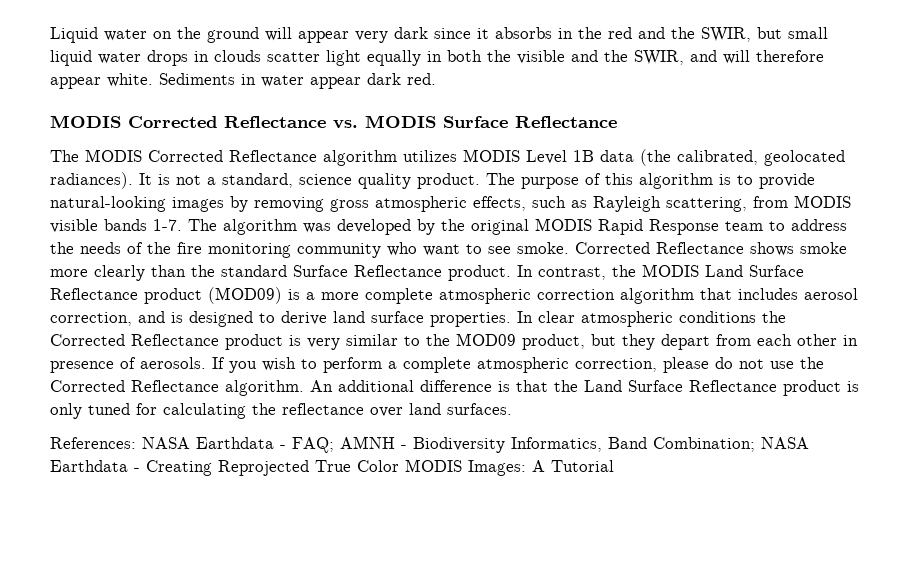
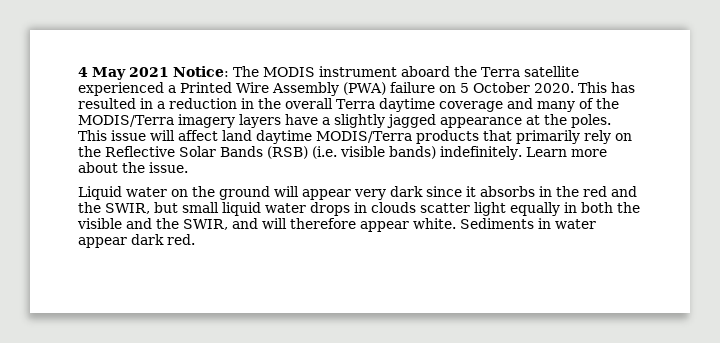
+ 4 May 2021 Notice: The MODIS instrument aboard the Terra satellite experienced a Printed Wire Assembly (PWA) failure on 5 October 2020. This has resulted in a reduction in the overall Terra daytime coverage and many of the MODIS/Terra imagery layers have a slightly jagged appearance at the poles. This issue will affect land daytime MODIS/Terra products that primarily rely on the Reflective Solar Bands (RSB) (i.e. visible bands) indefinitely. Learn more about the issue.
- MODIS Corrected Reflectance vs. MODIS Surface Reflectance
- The MODIS Corrected Reflectance algorithm utilizes MODIS Level 1B data (the calibrated, geolocated radiances). It is not a standard, science quality product. The purpose of this algorithm is to provide natural-looking images by removing gross atmospheric effects, such as Rayleigh scattering, from MODIS visible bands 1-7. The algorithm was developed by the original MODIS Rapid Response team to address the needs of the fire monitoring community who want to see smoke. Corrected Reflectance shows smoke more clearly than the standard Surface Reflectance product. In contrast, the MODIS Land Surface Reflectance product (MOD09) is a more complete atmospheric correction algorithm that includes aerosol correction, and is designed to derive land surface properties. In clear atmospheric conditions the Corrected Reflectance product is very similar to the MOD09 product, but they depart from each other in presence of aerosols. If you wish to perform a complete atmospheric correction, please do not use the Corrected Reflectance algorithm. An additional difference is that the Land Surface Reflectance product is only tuned for calculating the reflectance over land surfaces.
- References: NASA Earthdata - FAQ; AMNH - Biodiversity Informatics, Band Combination; NASA Earthdata - Creating Reprojected True Color MODIS Images: A Tutorial

